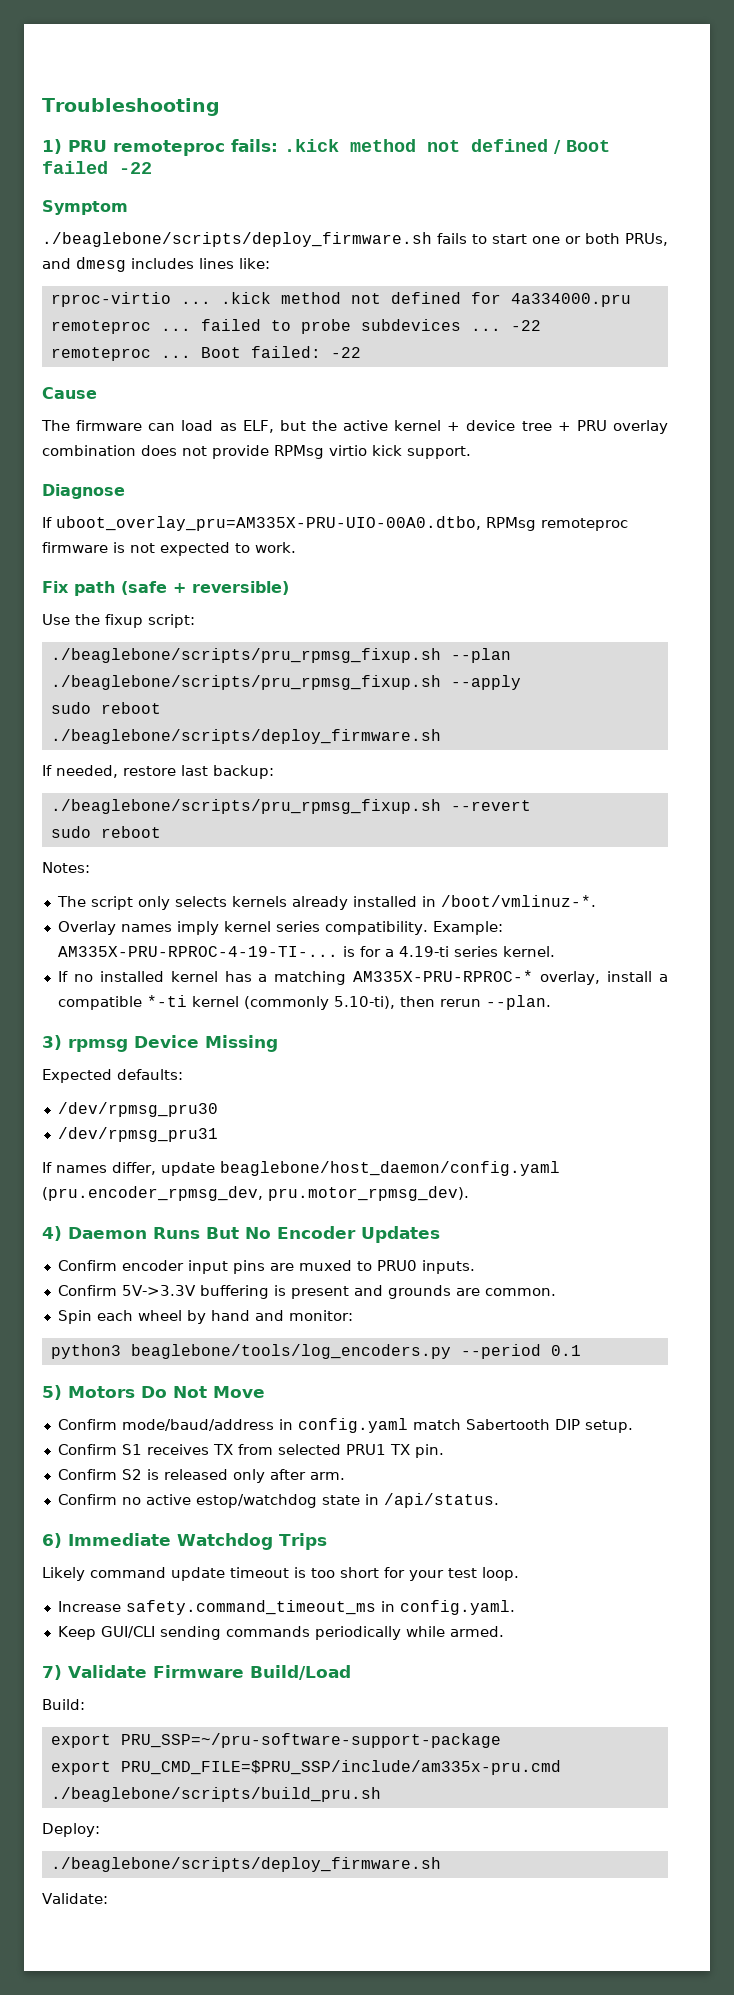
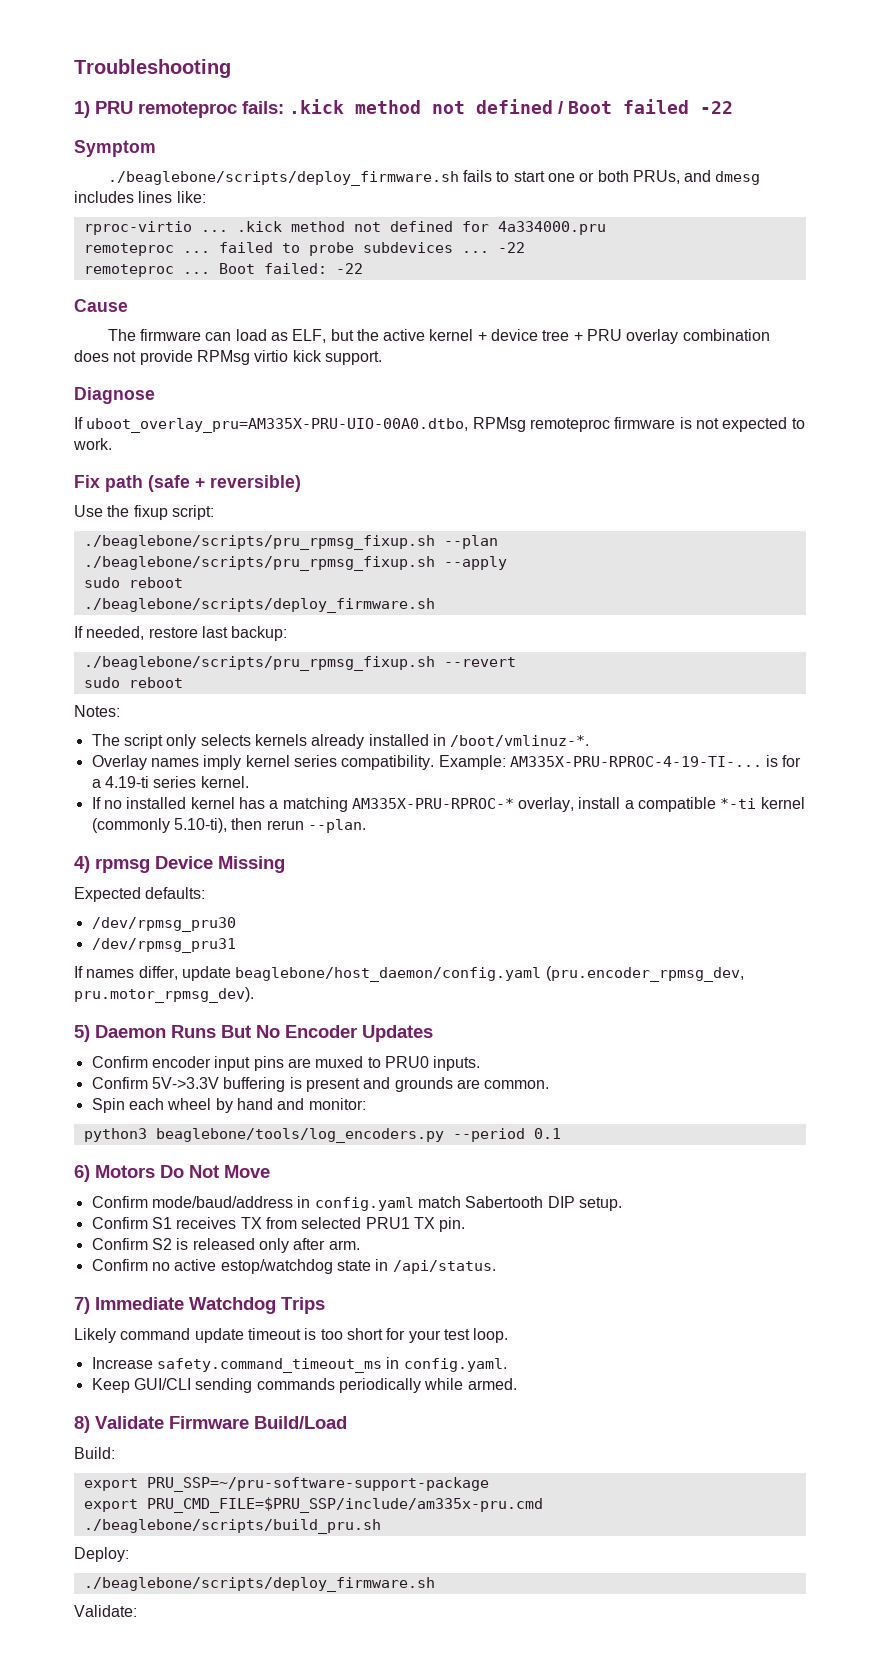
- 3) rpmsg Device Missing
+ 4) rpmsg Device Missing
- 4) Daemon Runs But No Encoder Updates
+ 5) Daemon Runs But No Encoder Updates
- 5) Motors Do Not Move
+ 6) Motors Do Not Move
- 6) Immediate Watchdog Trips
+ 7) Immediate Watchdog Trips
- 7) Validate Firmware Build/Load
+ 8) Validate Firmware Build/Load

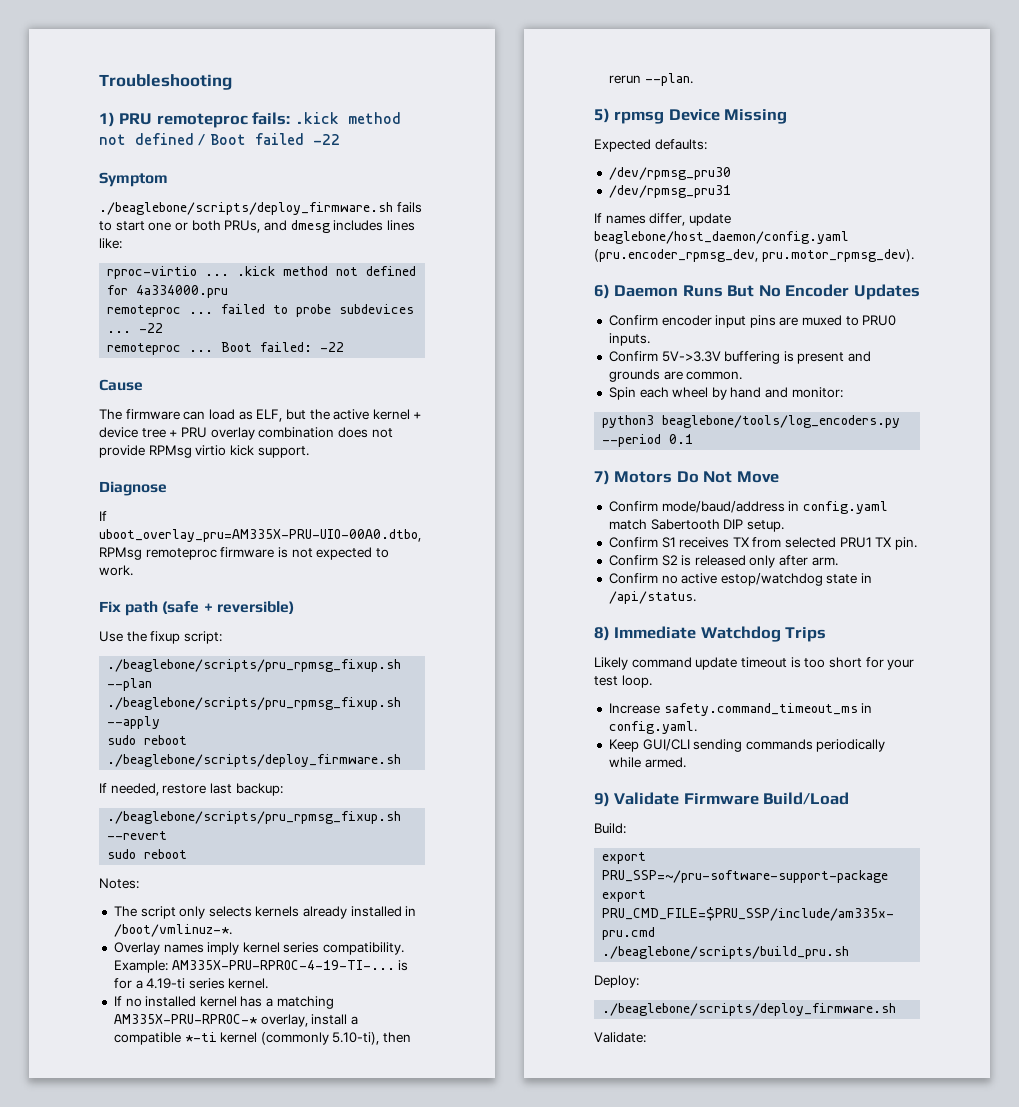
- 4) rpmsg Device Missing
+ 5) rpmsg Device Missing
- 5) Daemon Runs But No Encoder Updates
+ 6) Daemon Runs But No Encoder Updates
- 6) Motors Do Not Move
+ 7) Motors Do Not Move
- 7) Immediate Watchdog Trips
+ 8) Immediate Watchdog Trips
- 8) Validate Firmware Build/Load
+ 9) Validate Firmware Build/Load

